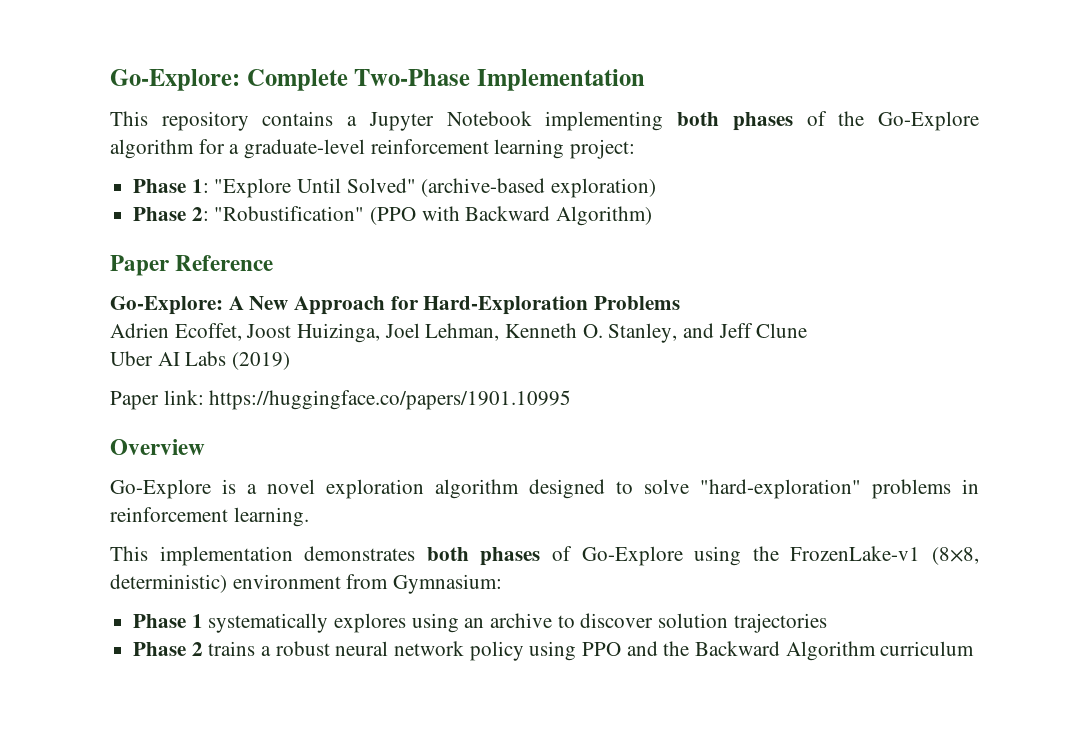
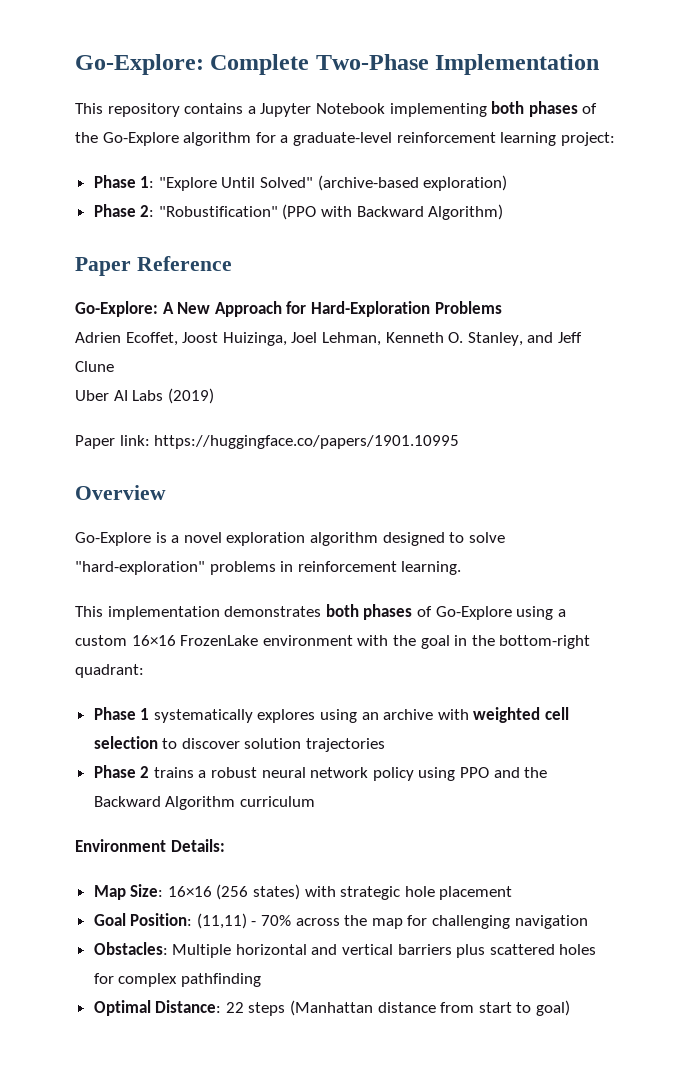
- This implementation demonstrates both phases of Go-Explore using the FrozenLake-v1 (8×8, deterministic) environment from Gymnasium:
+ This implementation demonstrates both phases of Go-Explore using a custom 16×16 FrozenLake environment with the goal in the bottom-right quadrant:
- Phase 1 systematically explores using an archive to discover solution trajectories
+ Phase 1 systematically explores using an archive with weighted cell selection to discover solution trajectories
+ Environment Details:
+ Map Size: 16×16 (256 states) with strategic hole placement
+ Goal Position: (11,11) - 70% across the map for challenging navigation
+ Obstacles: Multiple horizontal and vertical barriers plus scattered holes for complex pathfinding
+ Optimal Distance: 22 steps (Manhattan distance from start to goal)

